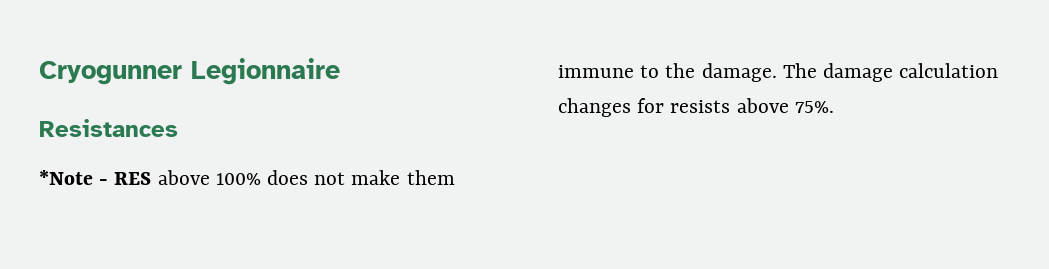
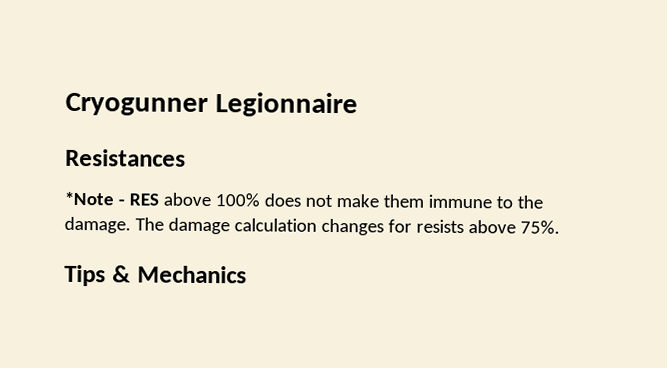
+ Tips & Mechanics

